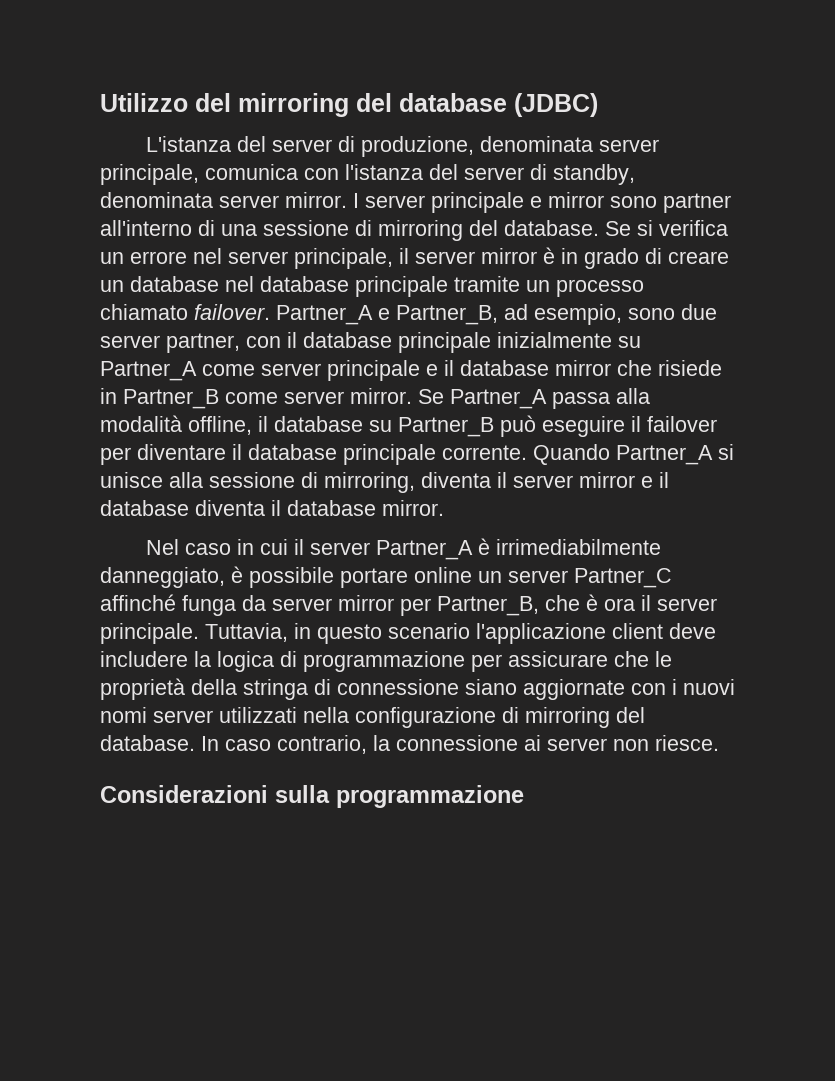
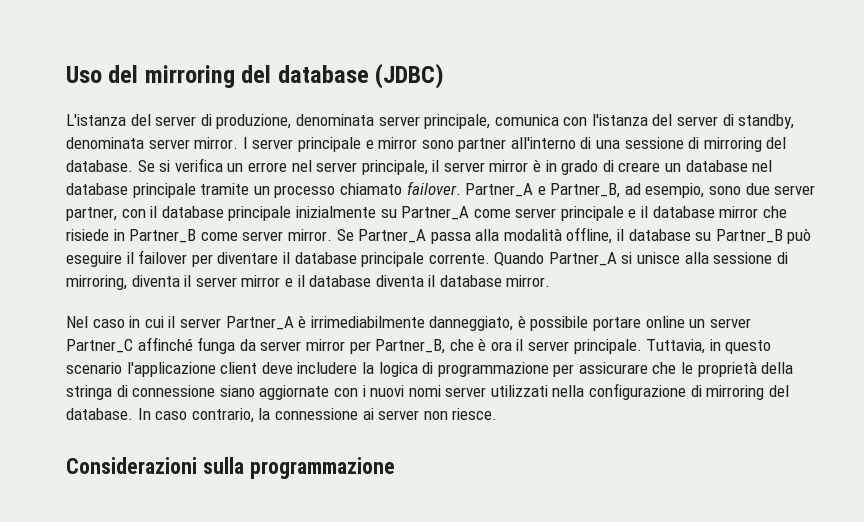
- Utilizzo del mirroring del database (JDBC)
+ Uso del mirroring del database (JDBC)

